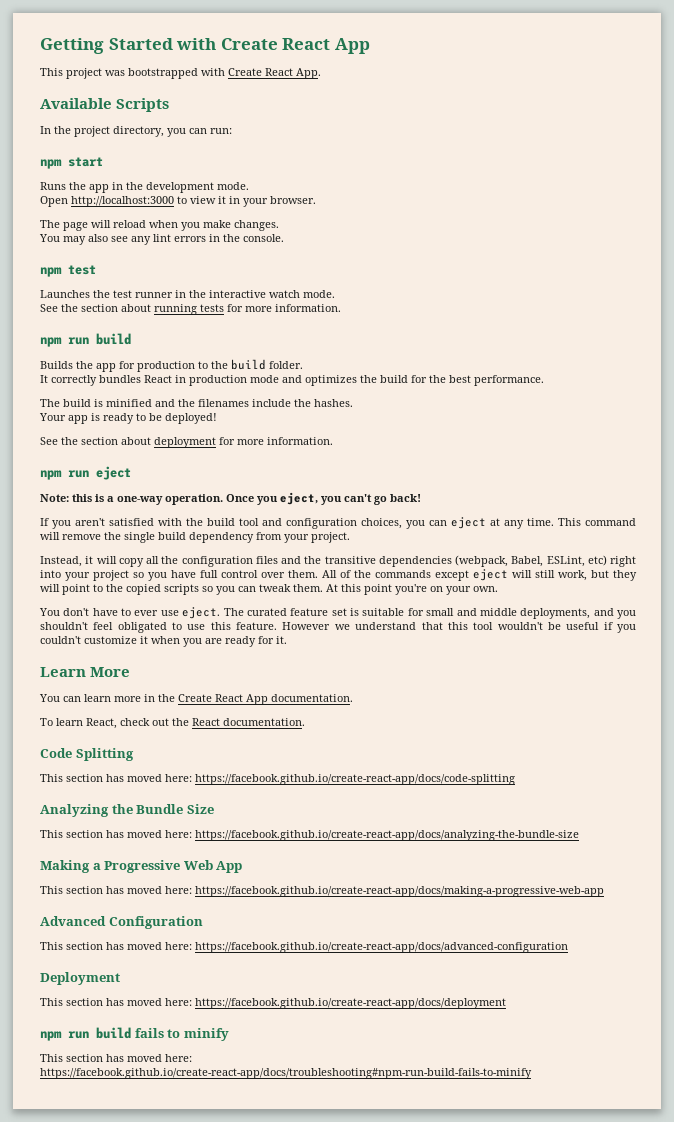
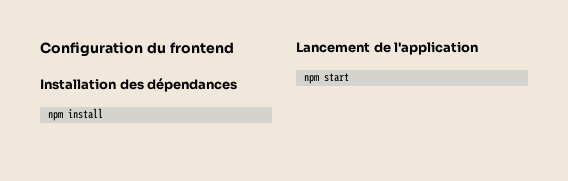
- Getting Started with Create React App
- This project was bootstrapped with Create React App.
- Available Scripts
- In the project directory, you can run:
+ Configuration du frontend
+ Installation des dépendances
+ npm install
+ Lancement de l'application
  npm start
- Runs the app in the development mode.
- Open http://localhost:3000 to view it in your browser.
- The page will reload when you make changes.
- You may also see any lint errors in the console.
- npm test
- Launches the test runner in the interactive watch mode.
- See the section about running tests for more information.
- npm run build
- Builds the app for production to the build folder.
- It correctly bundles React in production mode and optimizes the build for the best performance.
- The build is minified and the filenames include the hashes.
- Your app is ready to be deployed!
- See the section about deployment for more information.
- npm run eject
- Note: this is a one-way operation. Once you eject, you can't go back!
- If you aren't satisfied with the build tool and configuration choices, you can eject at any time. This command will remove the single build dependency from your project.
- Instead, it will copy all the configuration files and the transitive dependencies (webpack, Babel, ESLint, etc) right into your project so you have full control over them. All of the commands except eject will still work, but they will point to the copied scripts so you can tweak them. At this point you're on your own.
- You don't have to ever use eject. The curated feature set is suitable for small and middle deployments, and you shouldn't feel obligated to use this feature. However we understand that this tool wouldn't be useful if you couldn't customize it when you are ready for it.
- Learn More
- You can learn more in the Create React App documentation.
- To learn React, check out the React documentation.
- Code Splitting
- This section has moved here: https://facebook.github.io/create-react-app/docs/code-splitting
- Analyzing the Bundle Size
- This section has moved here: https://facebook.github.io/create-react-app/docs/analyzing-the-bundle-size
- Making a Progressive Web App
- This section has moved here: https://facebook.github.io/create-react-app/docs/making-a-progressive-web-app
- Advanced Configuration
- This section has moved here: https://facebook.github.io/create-react-app/docs/advanced-configuration
- Deployment
- This section has moved here: https://facebook.github.io/create-react-app/docs/deployment
- npm run build fails to minify
- This section has moved here: https://facebook.github.io/create-react-app/docs/troubleshooting#npm-run-build-fails-to-minify

